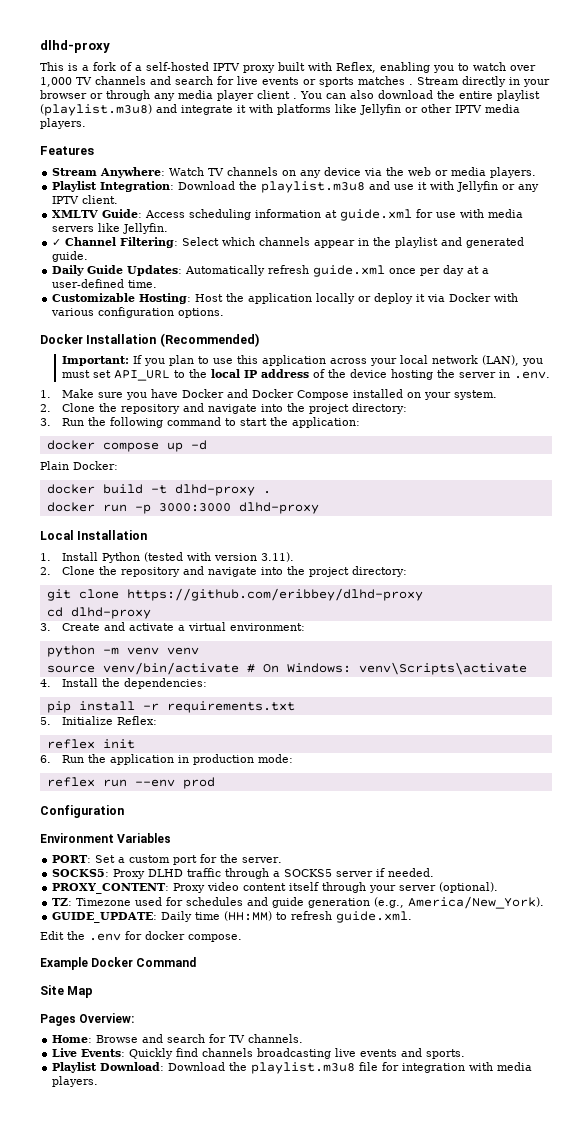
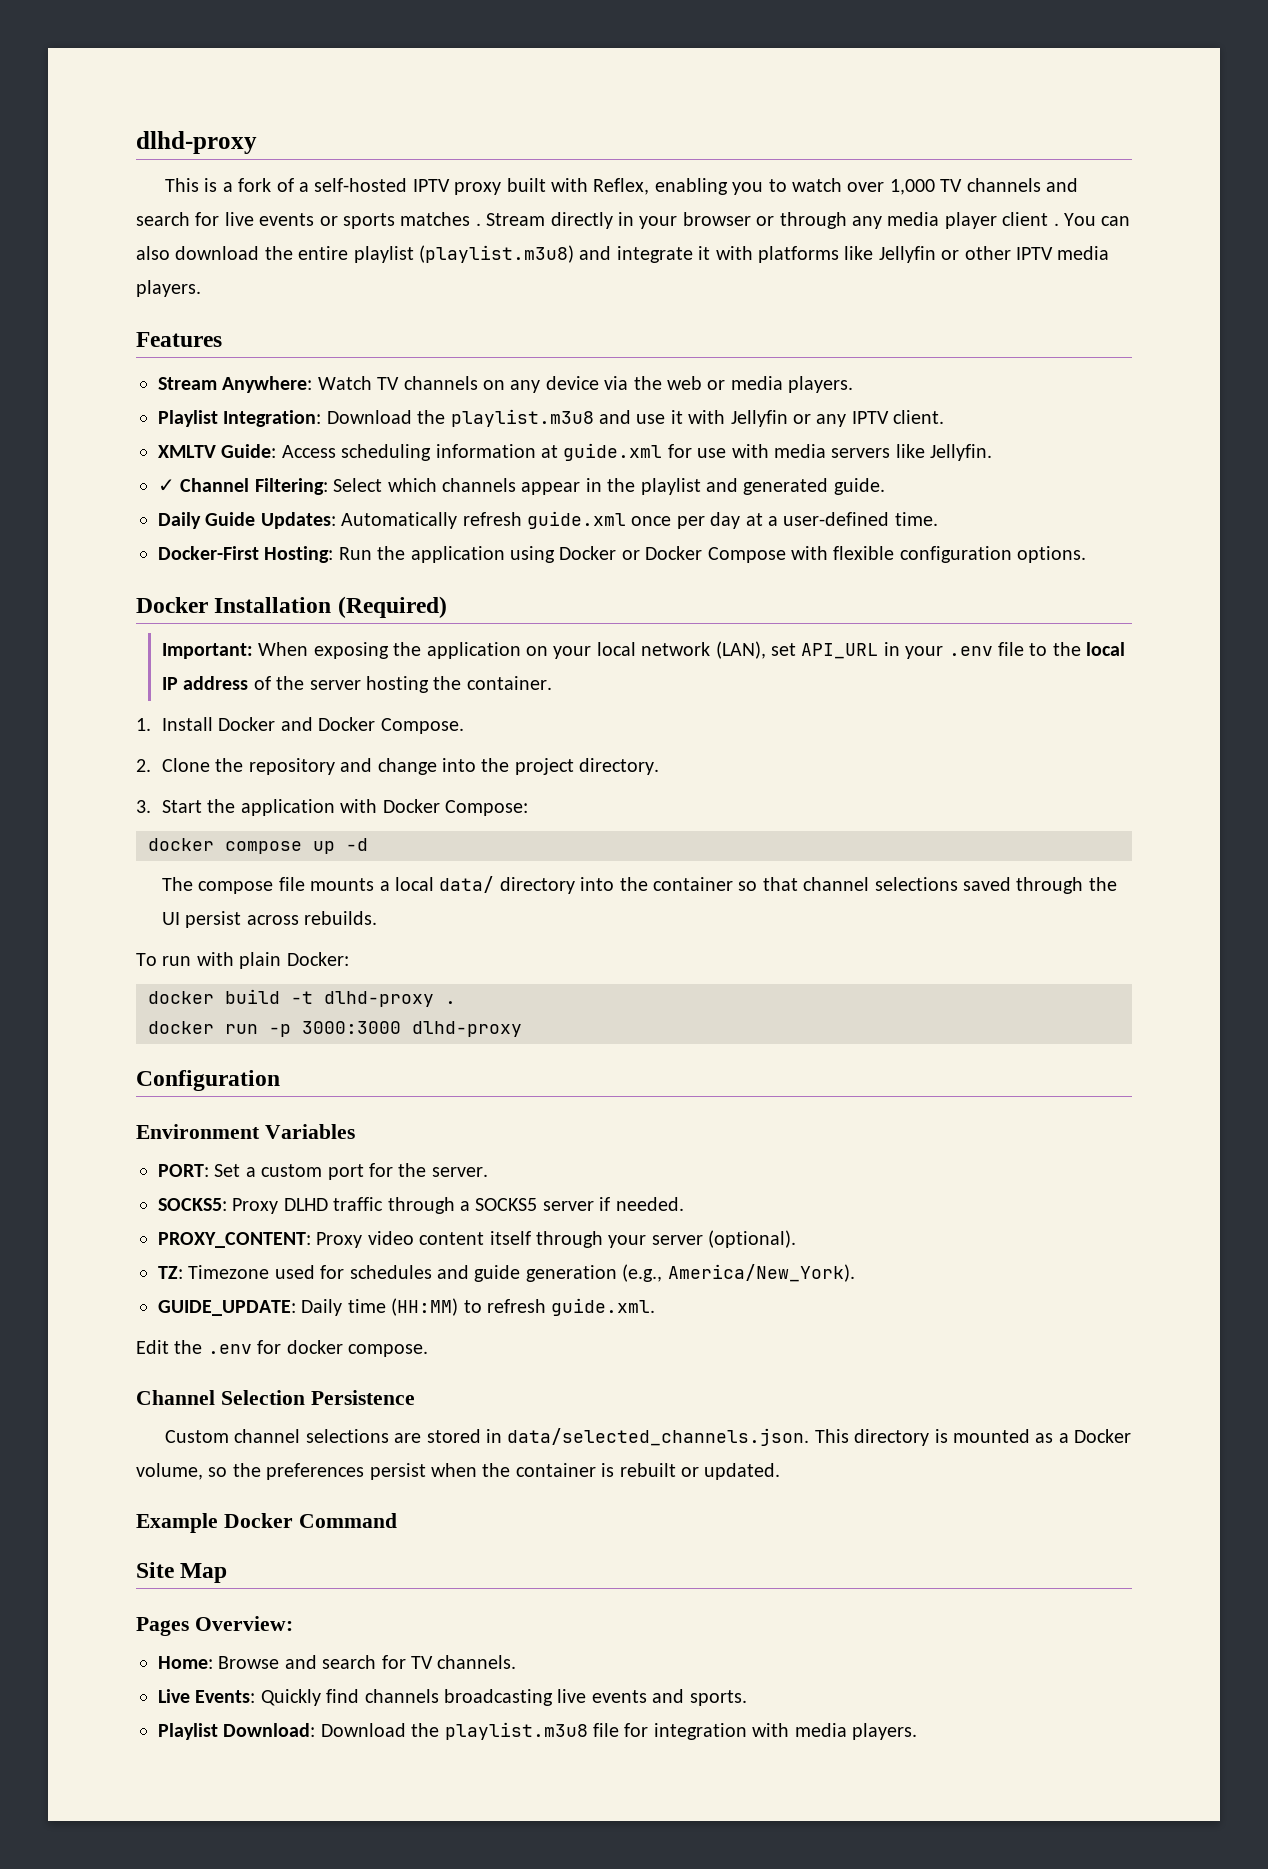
- Customizable Hosting: Host the application locally or deploy it via Docker with various configuration options.
+ Docker-First Hosting: Run the application using Docker or Docker Compose with flexible configuration options.
- Docker Installation (Recommended)
+ Docker Installation (Required)
- Important: If you plan to use this application across your local network (LAN), you must set API_URL to the local IP address of the device hosting the server in .env.
- 1. Make sure you have Docker and Docker Compose installed on your system.
- 2. Clone the repository and navigate into the project directory:
- 3. Run the following command to start the application:
+ Important: When exposing the application on your local network (LAN), set API_URL in your .env file to the local IP address of the server hosting the container.
+ 1. Install Docker and Docker Compose.
+ 2. Clone the repository and change into the project directory.
+ 3. Start the application with Docker Compose:
  docker compose up -d
- Plain Docker:
+ The compose file mounts a local data/ directory into the container so that channel selections saved through the UI persist across rebuilds.
+ To run with plain Docker:
- Local Installation
- 1. Install Python (tested with version 3.11).
- 2. Clone the repository and navigate into the project directory:
- git clone https://github.com/eribbey/dlhd-proxy
- cd dlhd-proxy
- 3. Create and activate a virtual environment:
- python -m venv venv
- source venv/bin/activate # On Windows: venv\Scripts\activate
- 4. Install the dependencies:
- pip install -r requirements.txt
- 5. Initialize Reflex:
- reflex init
- 6. Run the application in production mode:
- reflex run --env prod
+ Channel Selection Persistence
+ Custom channel selections are stored in data/selected_channels.json. This directory is mounted as a Docker volume, so the preferences persist when the container is rebuilt or updated.

